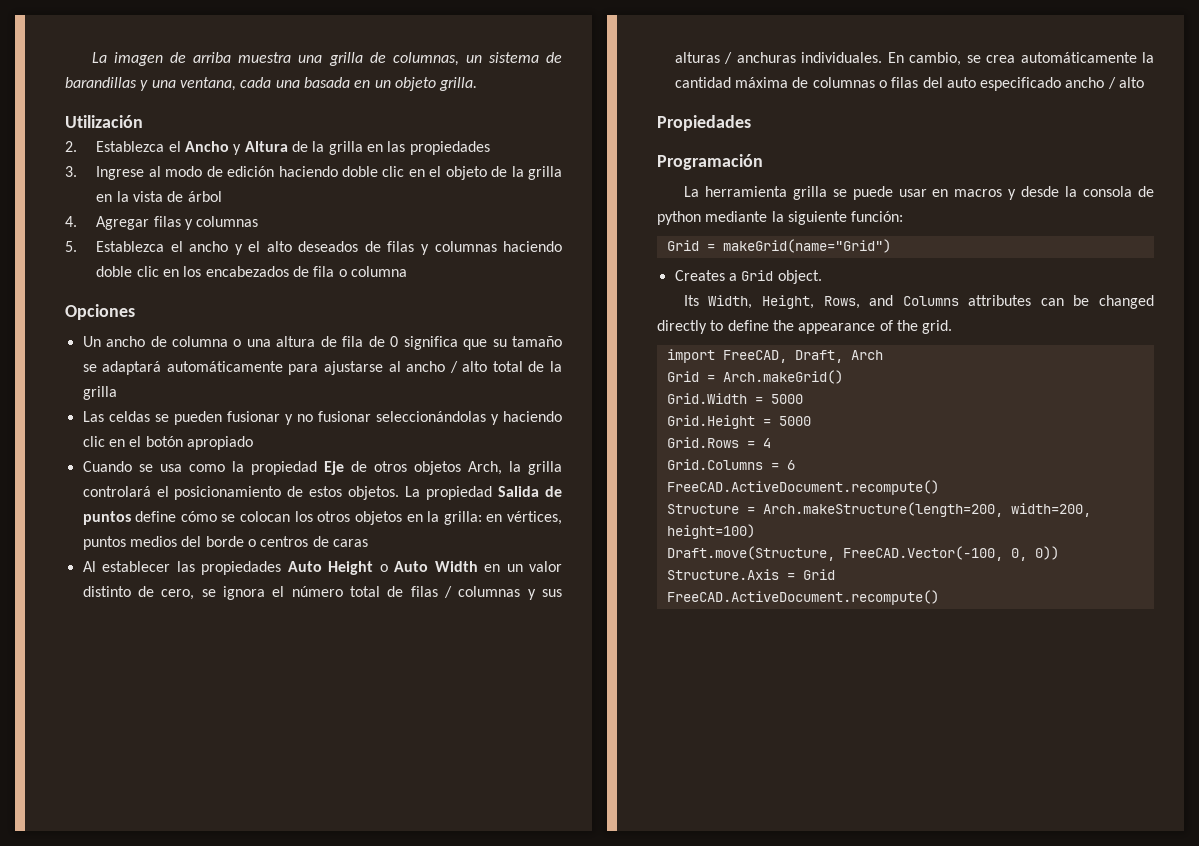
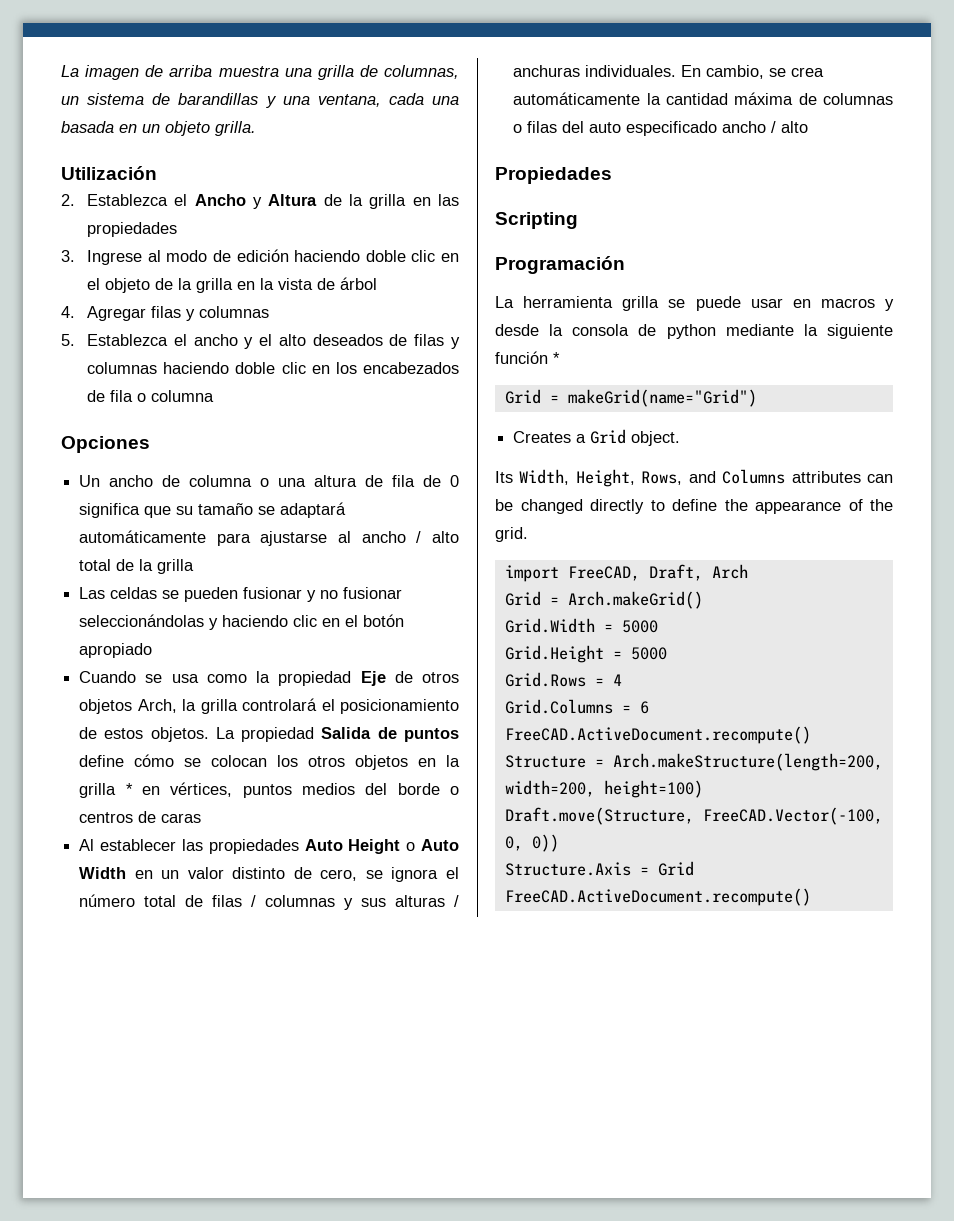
- La propiedad Salida de puntos define cómo se colocan los otros objetos en la grilla: en vértices, puntos medios del borde o centros de caras
+ La propiedad Salida de puntos define cómo se colocan los otros objetos en la grilla * en vértices, puntos medios del borde o centros de caras
+ Scripting
- La herramienta grilla se puede usar en macros y desde la consola de python mediante la siguiente función:
+ La herramienta grilla se puede usar en macros y desde la consola de python mediante la siguiente función *

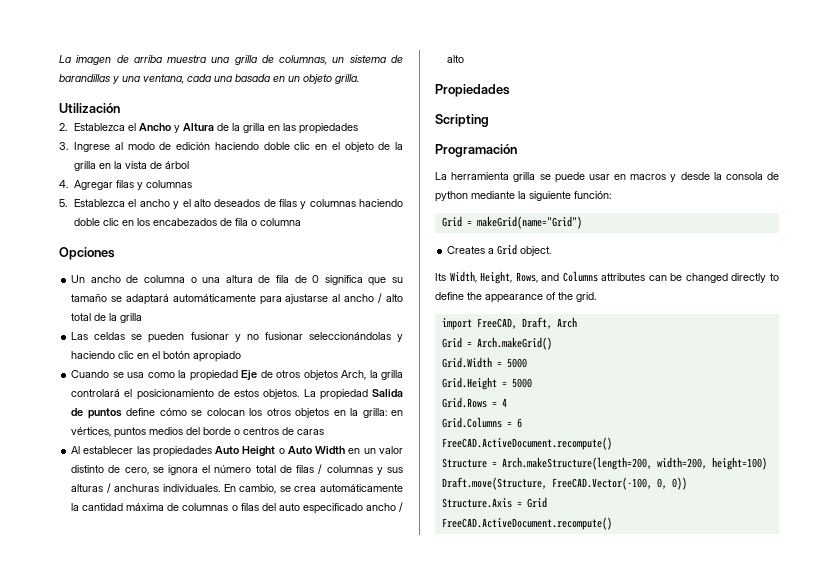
- La propiedad Salida de puntos define cómo se colocan los otros objetos en la grilla * en vértices, puntos medios del borde o centros de caras
+ La propiedad Salida de puntos define cómo se colocan los otros objetos en la grilla: en vértices, puntos medios del borde o centros de caras
- La herramienta grilla se puede usar en macros y desde la consola de python mediante la siguiente función *
+ La herramienta grilla se puede usar en macros y desde la consola de python mediante la siguiente función:

